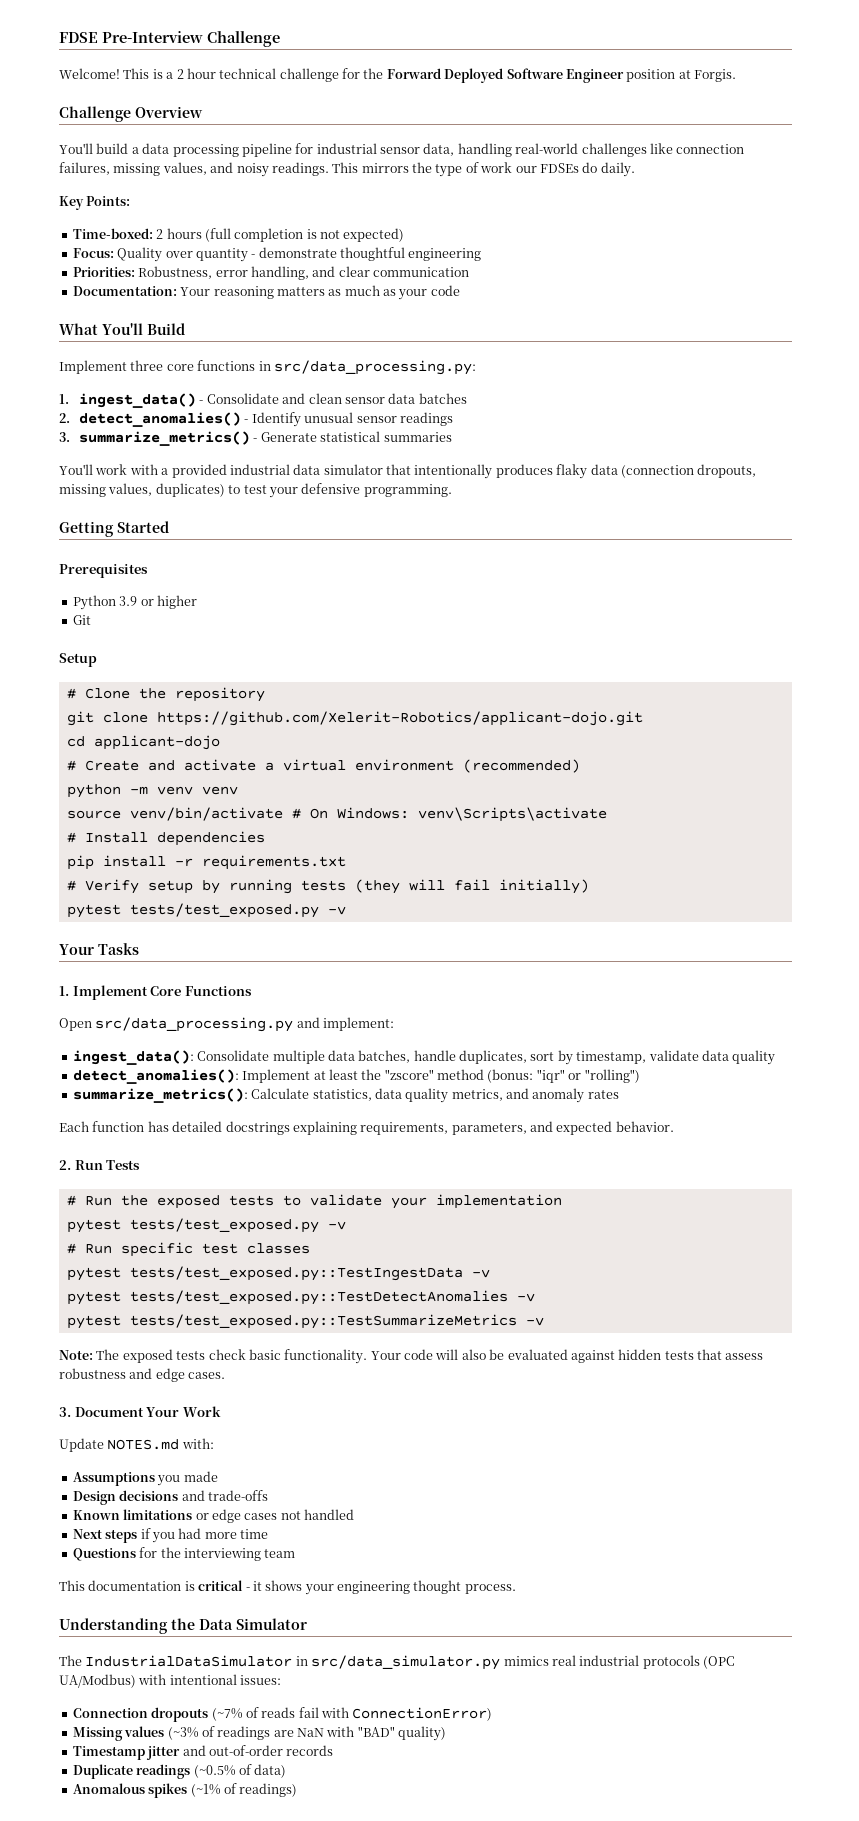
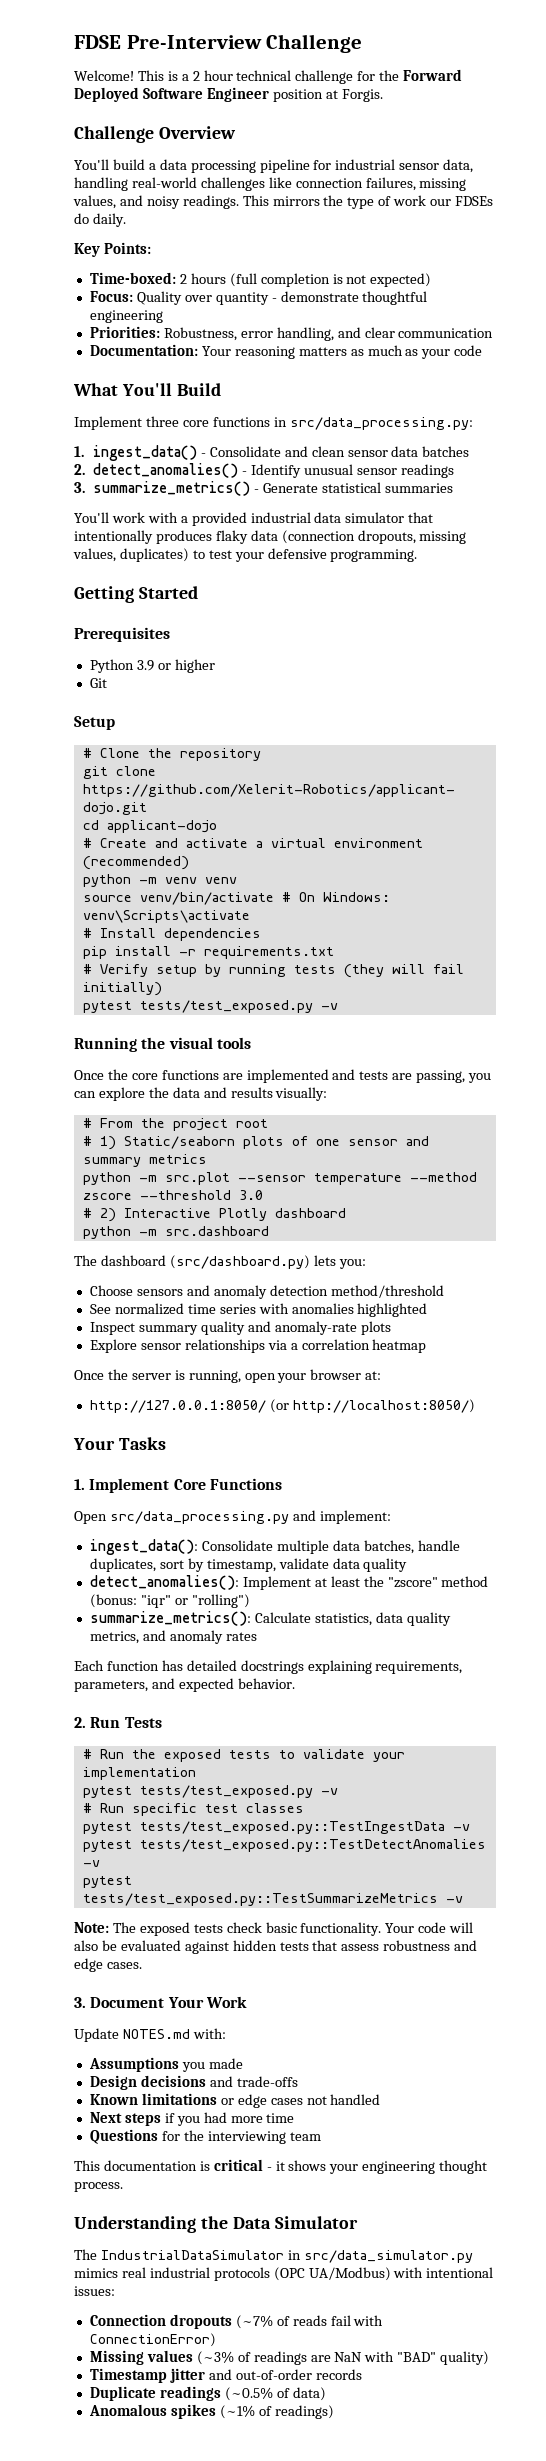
+ Running the visual tools
+ Once the core functions are implemented and tests are passing, you can explore the data and results visually:
+ # From the project root
+ # 1) Static/seaborn plots of one sensor and summary metrics
+ python -m src.plot --sensor temperature --method zscore --threshold 3.0
+ # 2) Interactive Plotly dashboard
+ python -m src.dashboard
+ The dashboard (src/dashboard.py) lets you:
+ Choose sensors and anomaly detection method/threshold
+ See normalized time series with anomalies highlighted
+ Inspect summary quality and anomaly-rate plots
+ Explore sensor relationships via a correlation heatmap
+ Once the server is running, open your browser at:
+ http://127.0.0.1:8050/ (or http://localhost:8050/)

